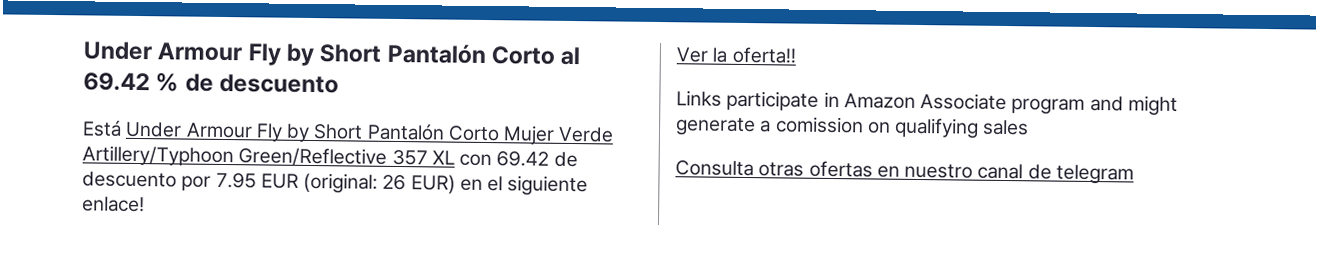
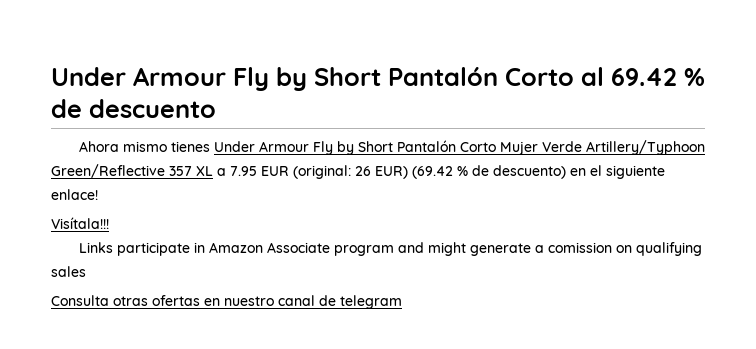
- Está Under Armour Fly by Short Pantalón Corto Mujer Verde Artillery/Typhoon Green/Reflective 357 XL con 69.42 de descuento por 7.95 EUR (original: 26 EUR) en el siguiente enlace!
+ Ahora mismo tienes Under Armour Fly by Short Pantalón Corto Mujer Verde Artillery/Typhoon Green/Reflective 357 XL a 7.95 EUR (original: 26 EUR) (69.42 % de descuento) en el siguiente enlace!
- Ver la oferta!!
+ Visítala!!!

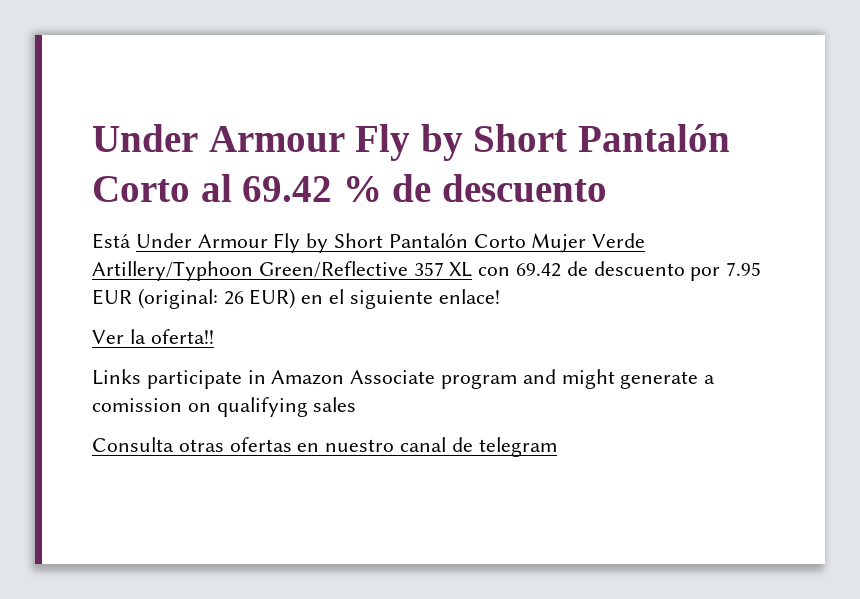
- Ahora mismo tienes Under Armour Fly by Short Pantalón Corto Mujer Verde Artillery/Typhoon Green/Reflective 357 XL a 7.95 EUR (original: 26 EUR) (69.42 % de descuento) en el siguiente enlace!
+ Está Under Armour Fly by Short Pantalón Corto Mujer Verde Artillery/Typhoon Green/Reflective 357 XL con 69.42 de descuento por 7.95 EUR (original: 26 EUR) en el siguiente enlace!
- Visítala!!!
+ Ver la oferta!!

